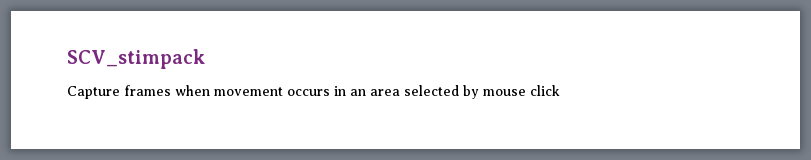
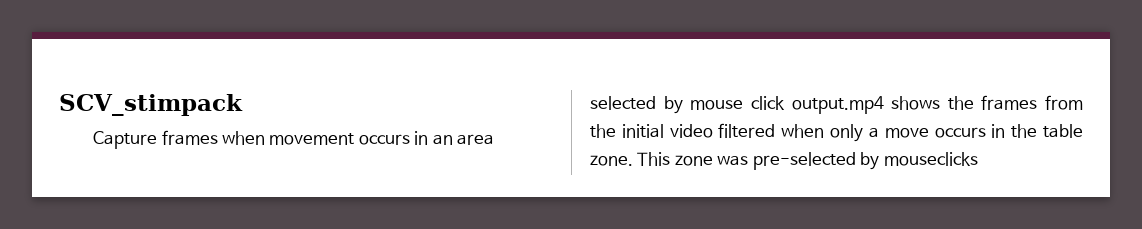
- Capture frames when movement occurs in an area selected by mouse click
+ Capture frames when movement occurs in an area selected by mouse click output.mp4 shows the frames from the initial video filtered when only a move occurs in the table zone. This zone was pre-selected by mouseclicks

